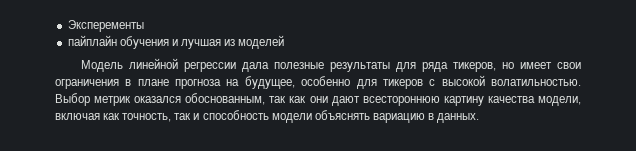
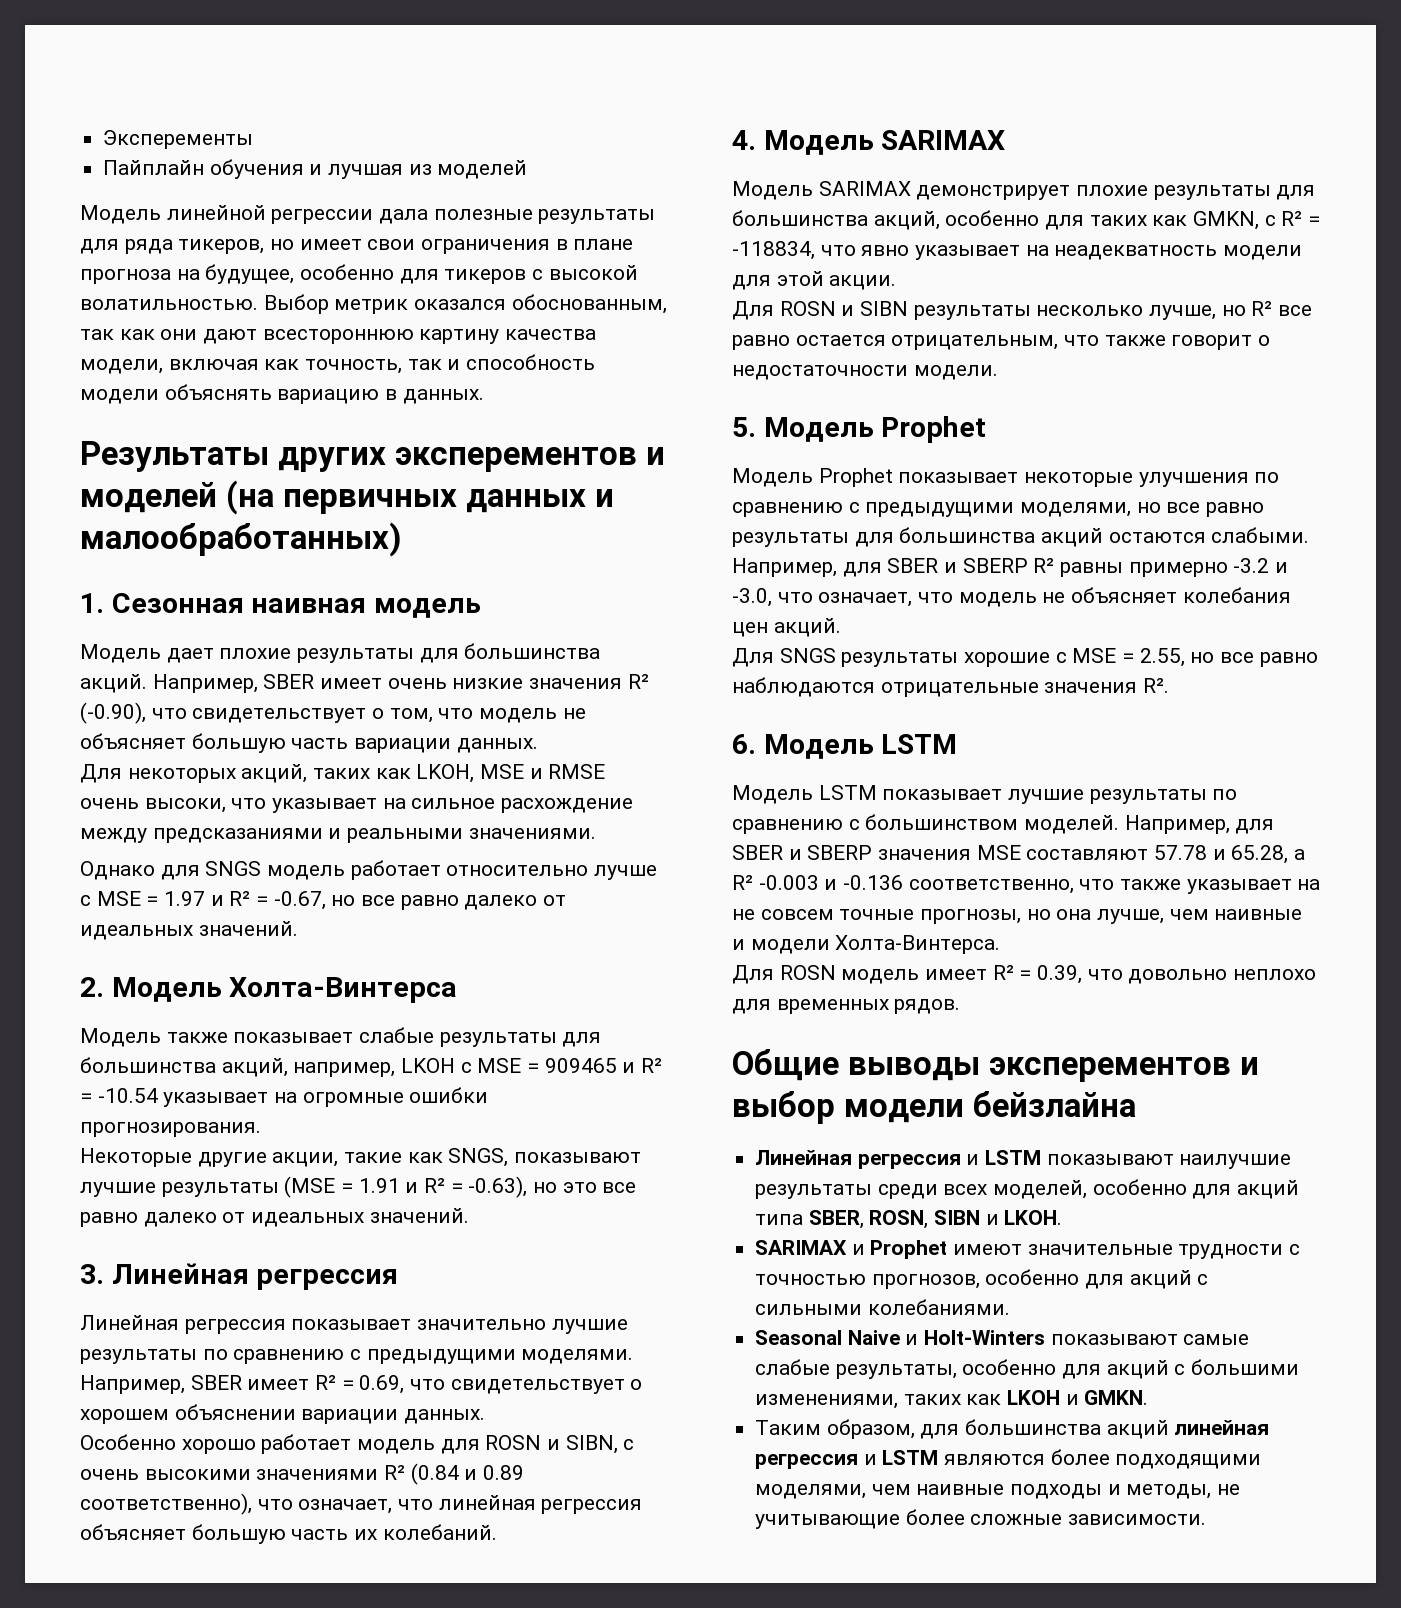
- пайплайн обучения и лучшая из моделей
+ Пайплайн обучения и лучшая из моделей
+ Результаты других эксперементов и моделей (на первичных данных и малообработанных)
+ 1. Сезонная наивная модель
+ Модель дает плохие результаты для большинства акций. Например, SBER имеет очень низкие значения R² (-0.90), что свидетельствует о том, что модель не объясняет большую часть вариации данных.
+ Для некоторых акций, таких как LKOH, MSE и RMSE очень высоки, что указывает на сильное расхождение между предсказаниями и реальными значениями.
+ Однако для SNGS модель работает относительно лучше с MSE = 1.97 и R² = -0.67, но все равно далеко от идеальных значений.
+ 2. Модель Холта-Винтерса
+ Модель также показывает слабые результаты для большинства акций, например, LKOH с MSE = 909465 и R² = -10.54 указывает на огромные ошибки прогнозирования.
+ Некоторые другие акции, такие как SNGS, показывают лучшие результаты (MSE = 1.91 и R² = -0.63), но это все равно далеко от идеальных значений.
+ 3. Линейная регрессия
+ Линейная регрессия показывает значительно лучшие результаты по сравнению с предыдущими моделями. Например, SBER имеет R² = 0.69, что свидетельствует о хорошем объяснении вариации данных.
+ Особенно хорошо работает модель для ROSN и SIBN, с очень высокими значениями R² (0.84 и 0.89 соответственно), что означает, что линейная регрессия объясняет большую часть их колебаний.
+ 4. Модель SARIMAX
+ Модель SARIMAX демонстрирует плохие результаты для большинства акций, особенно для таких как GMKN, с R² = -118834, что явно указывает на неадекватность модели для этой акции.
+ Для ROSN и SIBN результаты несколько лучше, но R² все равно остается отрицательным, что также говорит о недостаточности модели.
+ 5. Модель Prophet
+ Модель Prophet показывает некоторые улучшения по сравнению с предыдущими моделями, но все равно результаты для большинства акций остаются слабыми. Например, для SBER и SBERP R² равны примерно -3.2 и -3.0, что означает, что модель не объясняет колебания цен акций.
+ Для SNGS результаты хорошие с MSE = 2.55, но все равно наблюдаются отрицательные значения R².
+ 6. Модель LSTM
+ Модель LSTM показывает лучшие результаты по сравнению с большинством моделей. Например, для SBER и SBERP значения MSE составляют 57.78 и 65.28, а R² -0.003 и -0.136 соответственно, что также указывает на не совсем точные прогнозы, но она лучше, чем наивные и модели Холта-Винтерса.
+ Для ROSN модель имеет R² = 0.39, что довольно неплохо для временных рядов.
+ Общие выводы эксперементов и выбор модели бейзлайна
+ Линейная регрессия и LSTM показывают наилучшие результаты среди всех моделей, особенно для акций типа SBER, ROSN, SIBN и LKOH.
+ SARIMAX и Prophet имеют значительные трудности с точностью прогнозов, особенно для акций с сильными колебаниями.
+ Seasonal Naive и Holt-Winters показывают самые слабые результаты, особенно для акций с большими изменениями, таких как LKOH и GMKN.
+ Таким образом, для большинства акций линейная регрессия и LSTM являются более подходящими моделями, чем наивные подходы и методы, не учитывающие более сложные зависимости.

